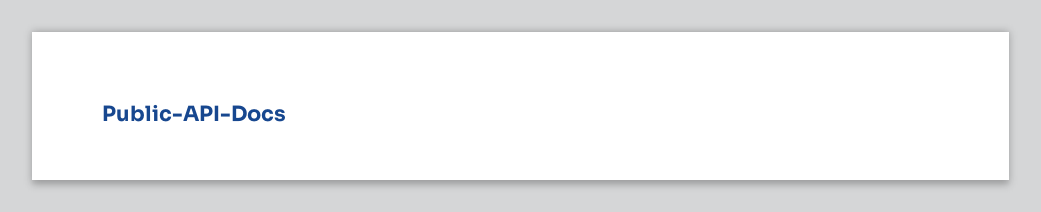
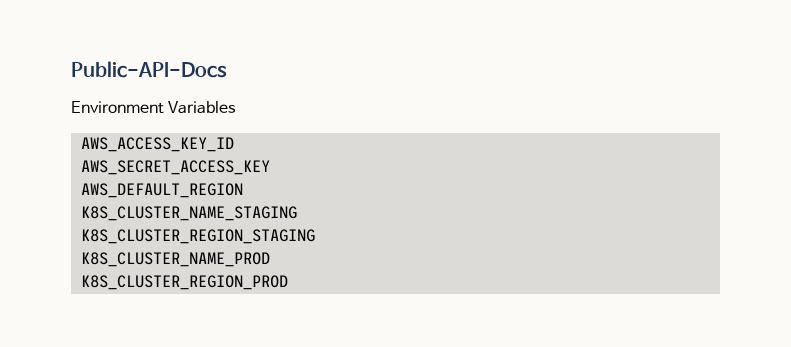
+ Environment Variables
+ AWS_ACCESS_KEY_ID
+ AWS_SECRET_ACCESS_KEY
+ AWS_DEFAULT_REGION
+ K8S_CLUSTER_NAME_STAGING
+ K8S_CLUSTER_REGION_STAGING
+ K8S_CLUSTER_NAME_PROD
+ K8S_CLUSTER_REGION_PROD

